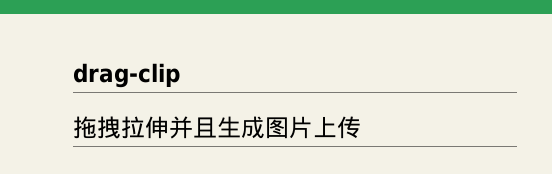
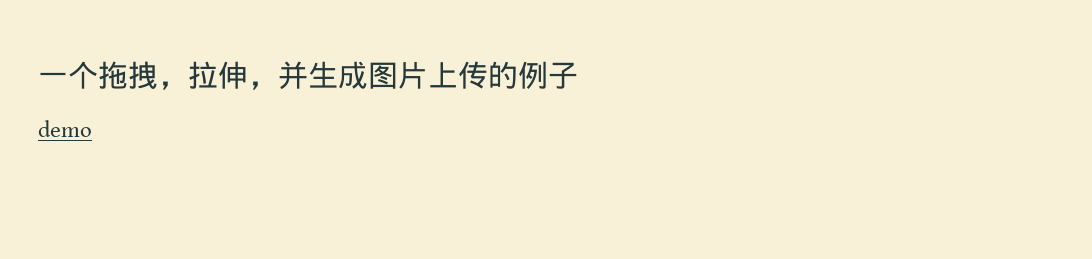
- drag-clip
- 拖拽拉伸并且生成图片上传
+ 一个拖拽，拉伸，并生成图片上传的例子
+ demo

